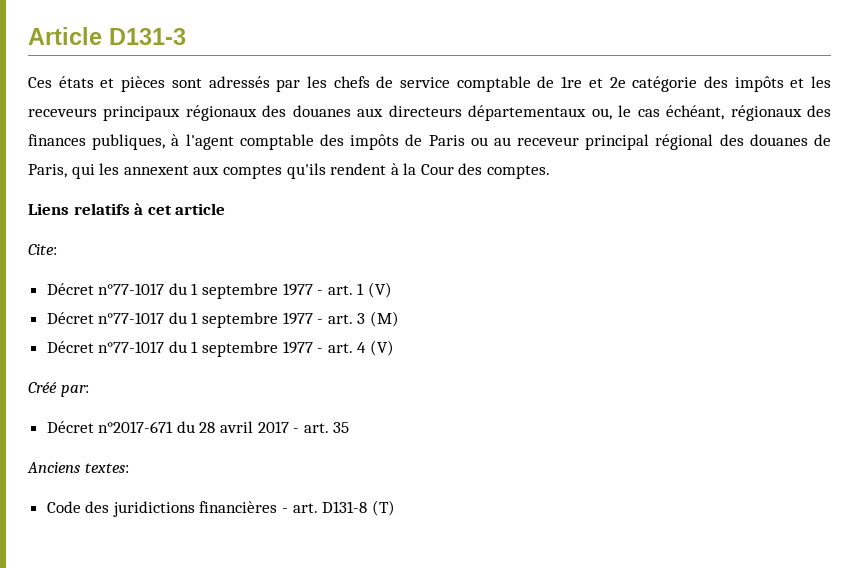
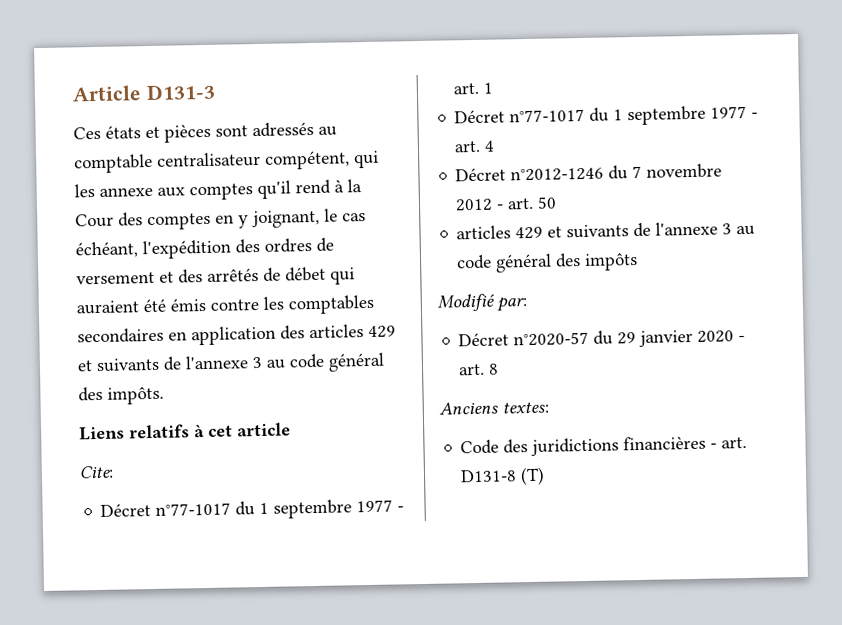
- Ces états et pièces sont adressés par les chefs de service comptable de 1re et 2e catégorie des impôts et les receveurs principaux régionaux des douanes aux directeurs départementaux ou, le cas échéant, régionaux des finances publiques, à l'agent comptable des impôts de Paris ou au receveur principal régional des douanes de Paris, qui les annexent aux comptes qu'ils rendent à la Cour des comptes.
+ Ces états et pièces sont adressés au comptable centralisateur compétent, qui les annexe aux comptes qu'il rend à la Cour des comptes en y joignant, le cas échéant, l'expédition des ordres de versement et des arrêtés de débet qui auraient été émis contre les comptables secondaires en application des articles 429 et suivants de l'annexe 3 au code général des impôts.
- Décret n°77-1017 du 1 septembre 1977 - art. 1 (V)
- Décret n°77-1017 du 1 septembre 1977 - art. 3 (M)
+ Décret n°77-1017 du 1 septembre 1977 - art. 1
- Décret n°77-1017 du 1 septembre 1977 - art. 4 (V)
- Créé par:
- Décret n°2017-671 du 28 avril 2017 - art. 35
+ Décret n°77-1017 du 1 septembre 1977 - art. 4
+ Décret n°2012-1246 du 7 novembre 2012 - art. 50
+ articles 429 et suivants de l'annexe 3 au code général des impôts
+ Modifié par:
+ Décret n°2020-57 du 29 janvier 2020 - art. 8

